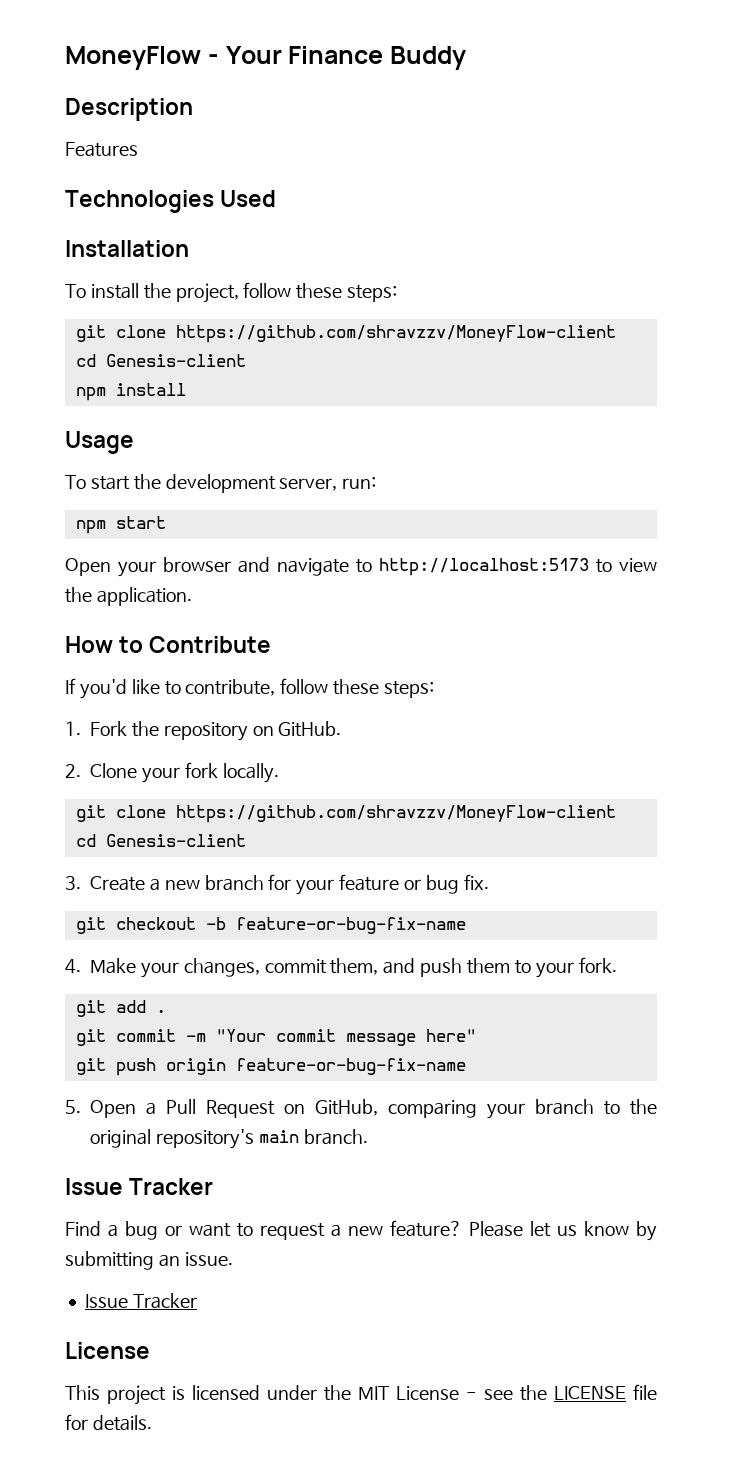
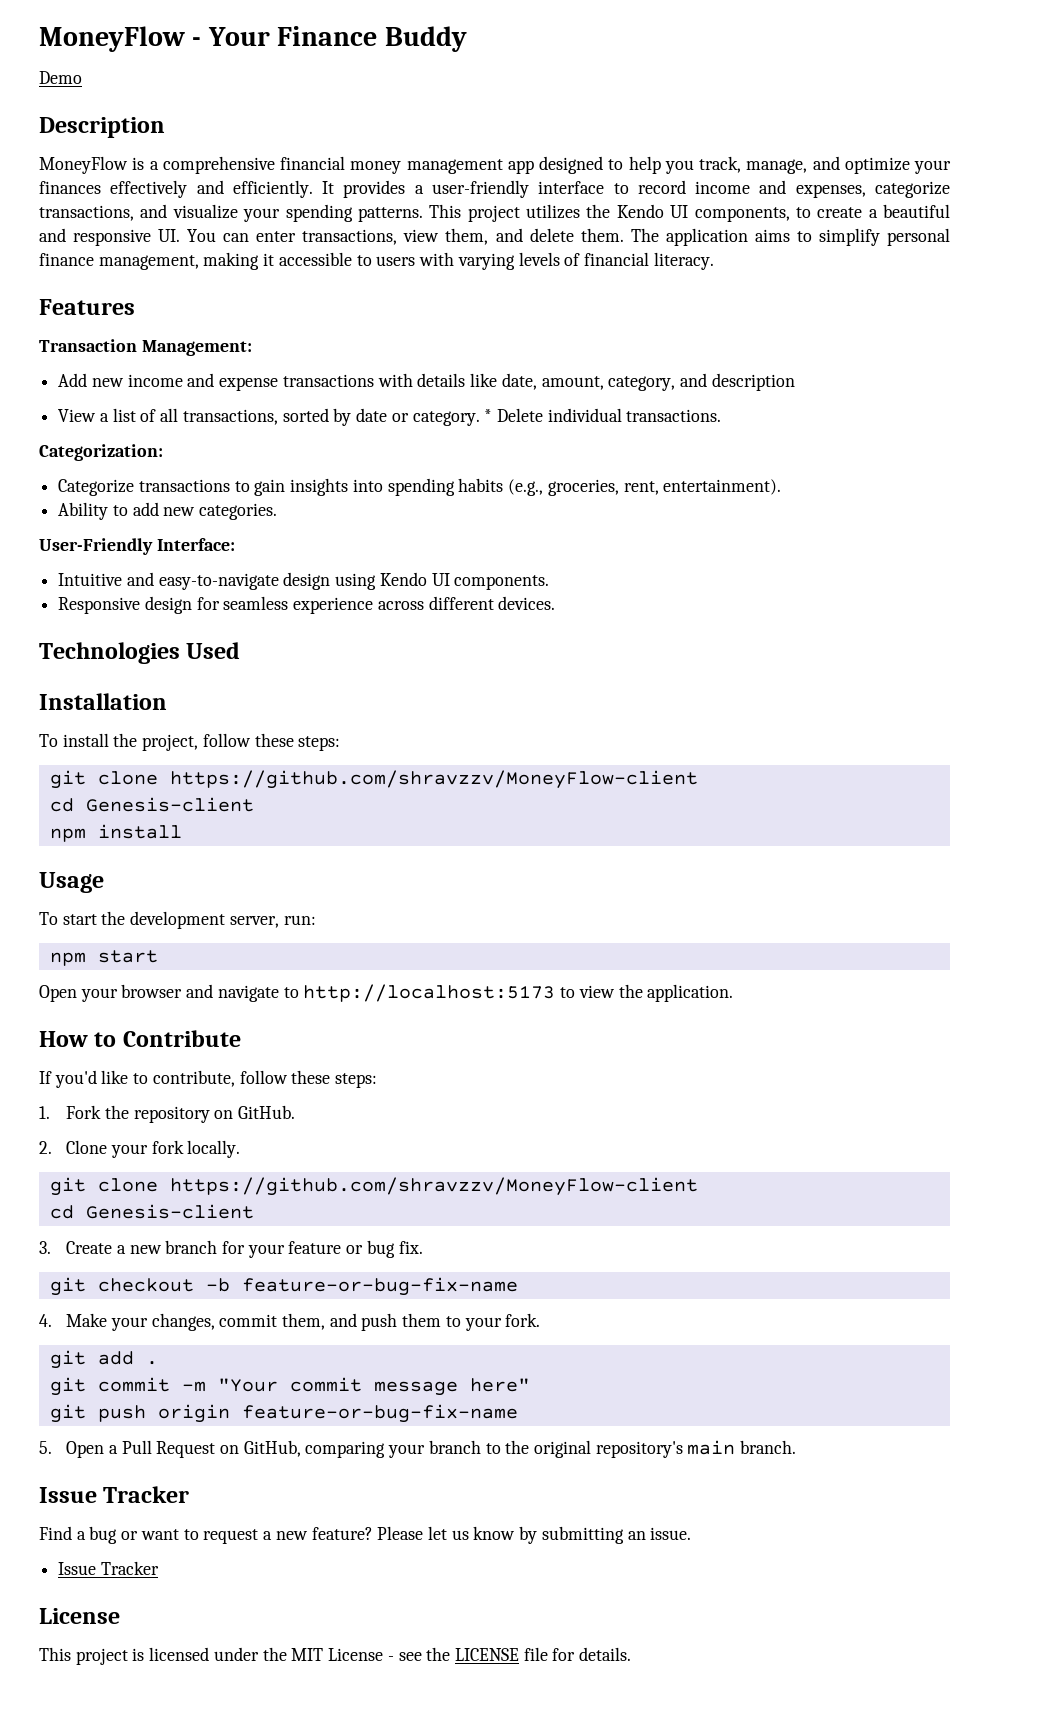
+ Demo
+ MoneyFlow is a comprehensive financial money management app designed to help you track, manage, and optimize your finances effectively and efficiently. It provides a user-friendly interface to record income and expenses, categorize transactions, and visualize your spending patterns. This project utilizes the Kendo UI components, to create a beautiful and responsive UI. You can enter transactions, view them, and delete them. The application aims to simplify personal finance management, making it accessible to users with varying levels of financial literacy.
  Features
+ Transaction Management:
+ Add new income and expense transactions with details like date, amount, category, and description
+ View a list of all transactions, sorted by date or category. * Delete individual transactions.
+ Categorization:
+ Categorize transactions to gain insights into spending habits (e.g., groceries, rent, entertainment).
+ Ability to add new categories.
+ User-Friendly Interface:
+ Intuitive and easy-to-navigate design using Kendo UI components.
+ Responsive design for seamless experience across different devices.

